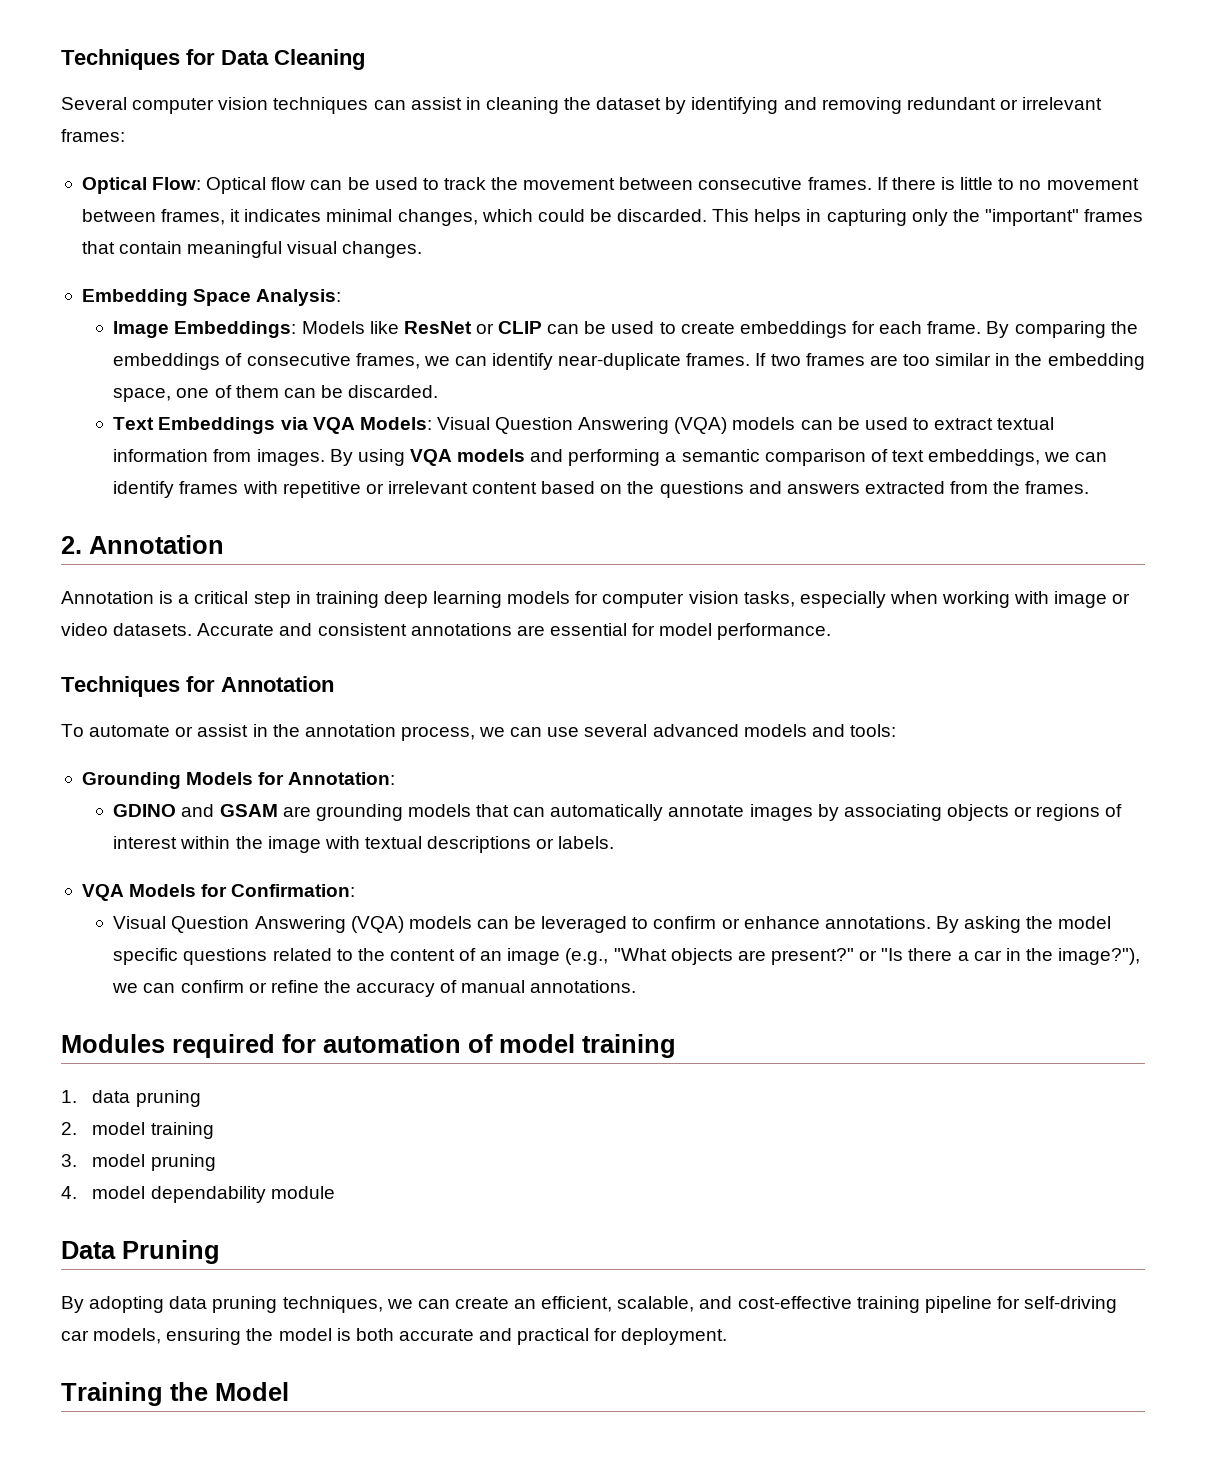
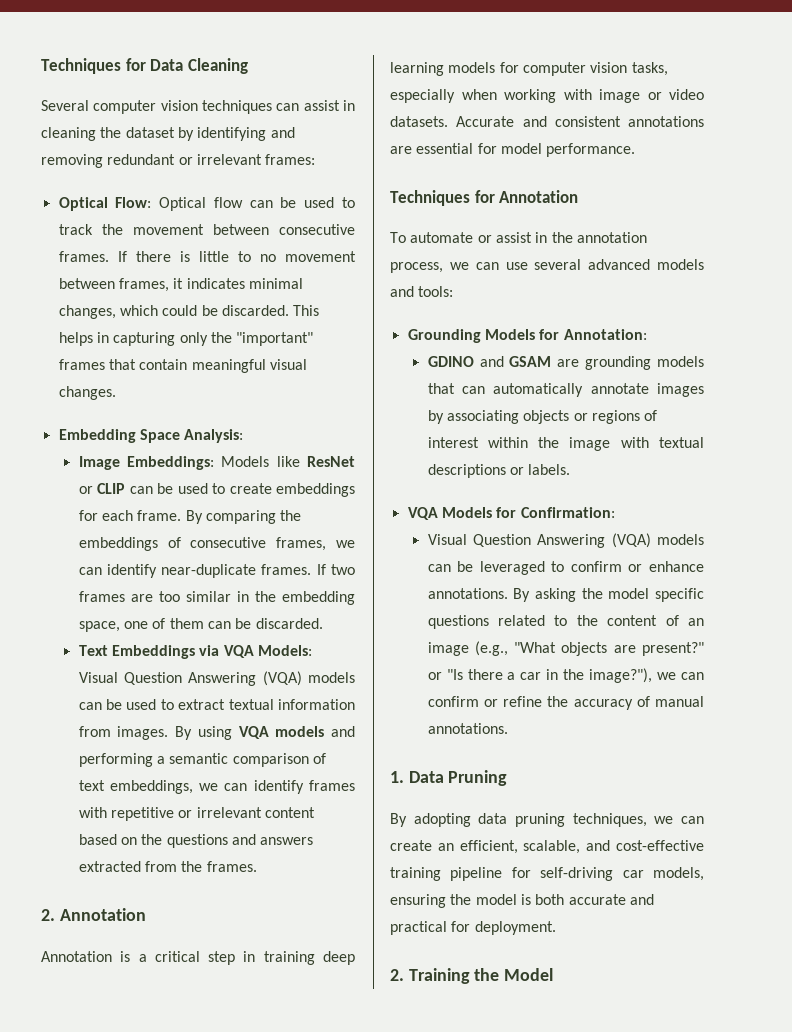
- Modules required for automation of model training
- 1. data pruning
- 2. model training
- 3. model pruning
- 4. model dependability module
- Data Pruning
+ 1. Data Pruning
- Training the Model
+ 2. Training the Model

